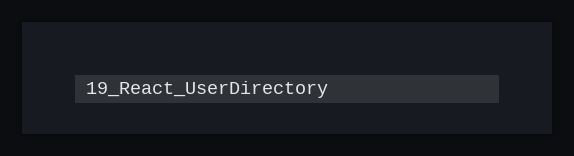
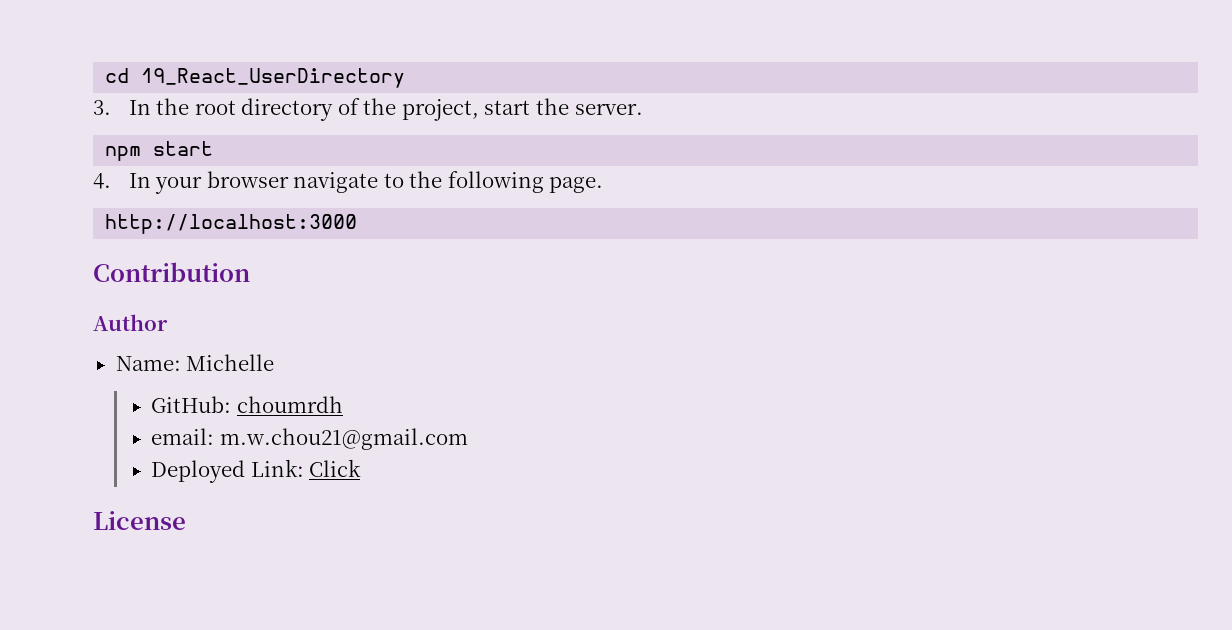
- 19_React_UserDirectory
+ cd 19_React_UserDirectory
+ 3. In the root directory of the project, start the server.
+ npm start
+ 4. In your browser navigate to the following page.
+ http://localhost:3000
+ Contribution
+ Author
+ Name: Michelle
+ GitHub: choumrdh
+ email: m.w.chou21@gmail.com
+ Deployed Link: Click
+ License

